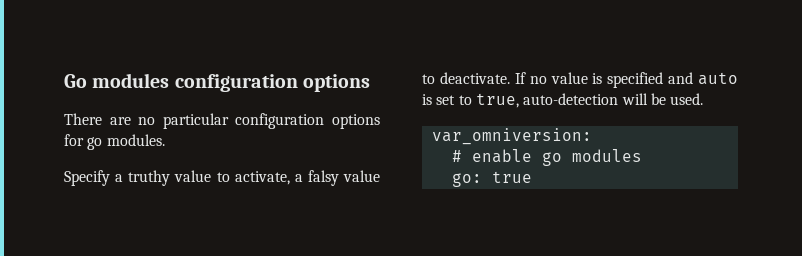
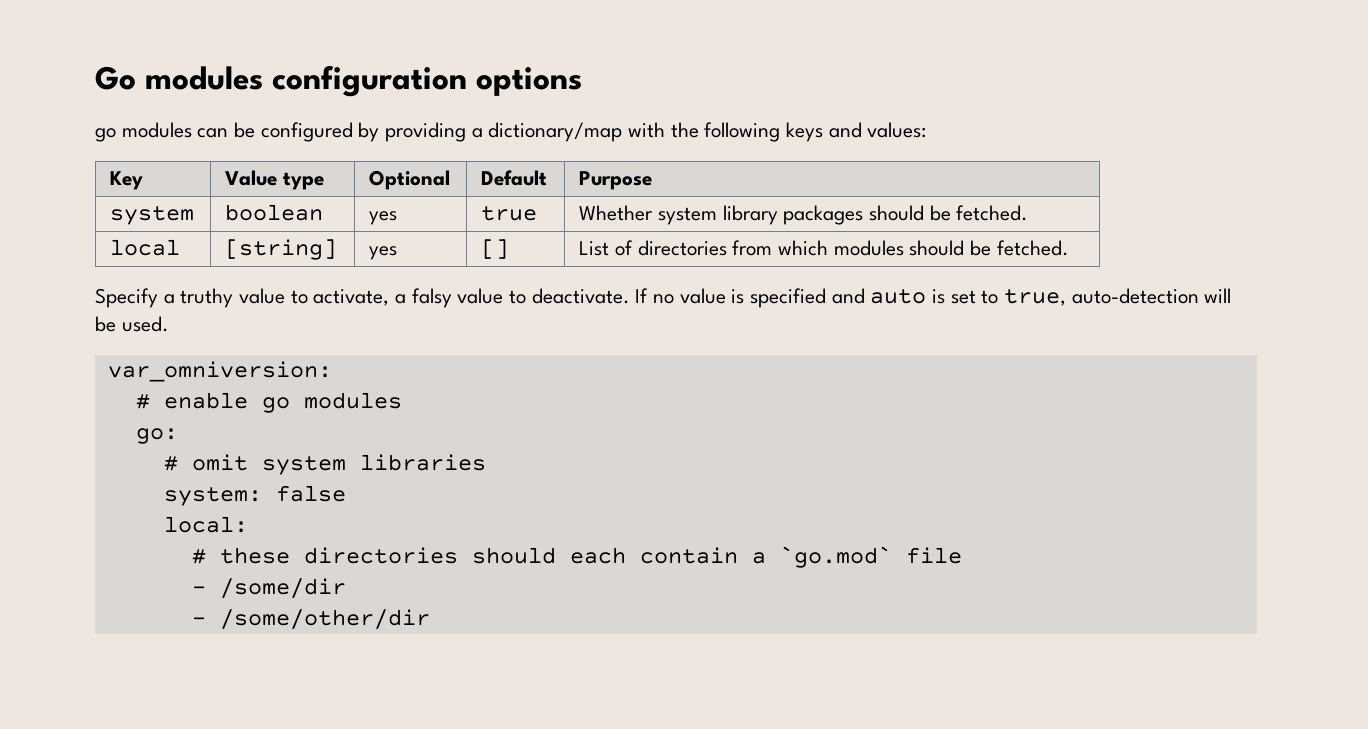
- There are no particular configuration options for go modules.
+ go modules can be configured by providing a dictionary/map with the following keys and values:
+ Key | Value type | Optional | Default | Purpose
+ system | boolean | yes | true | Whether system library packages should be fetched.
+ local | [string] | yes | [] | List of directories from which modules should be fetched.
- go: true
+ go:
+ # omit system libraries
+ system: false
+ local:
+ # these directories should each contain a `go.mod` file
+ - /some/dir
+ - /some/other/dir

